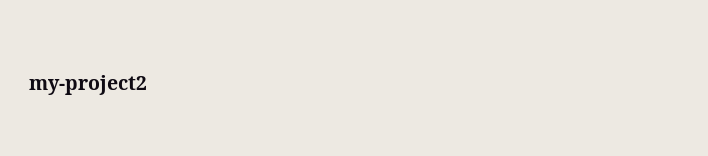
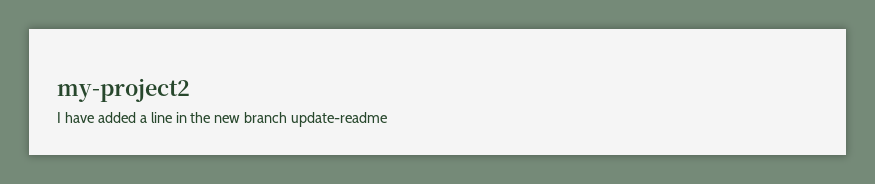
+ I have added a line in the new branch update-readme

